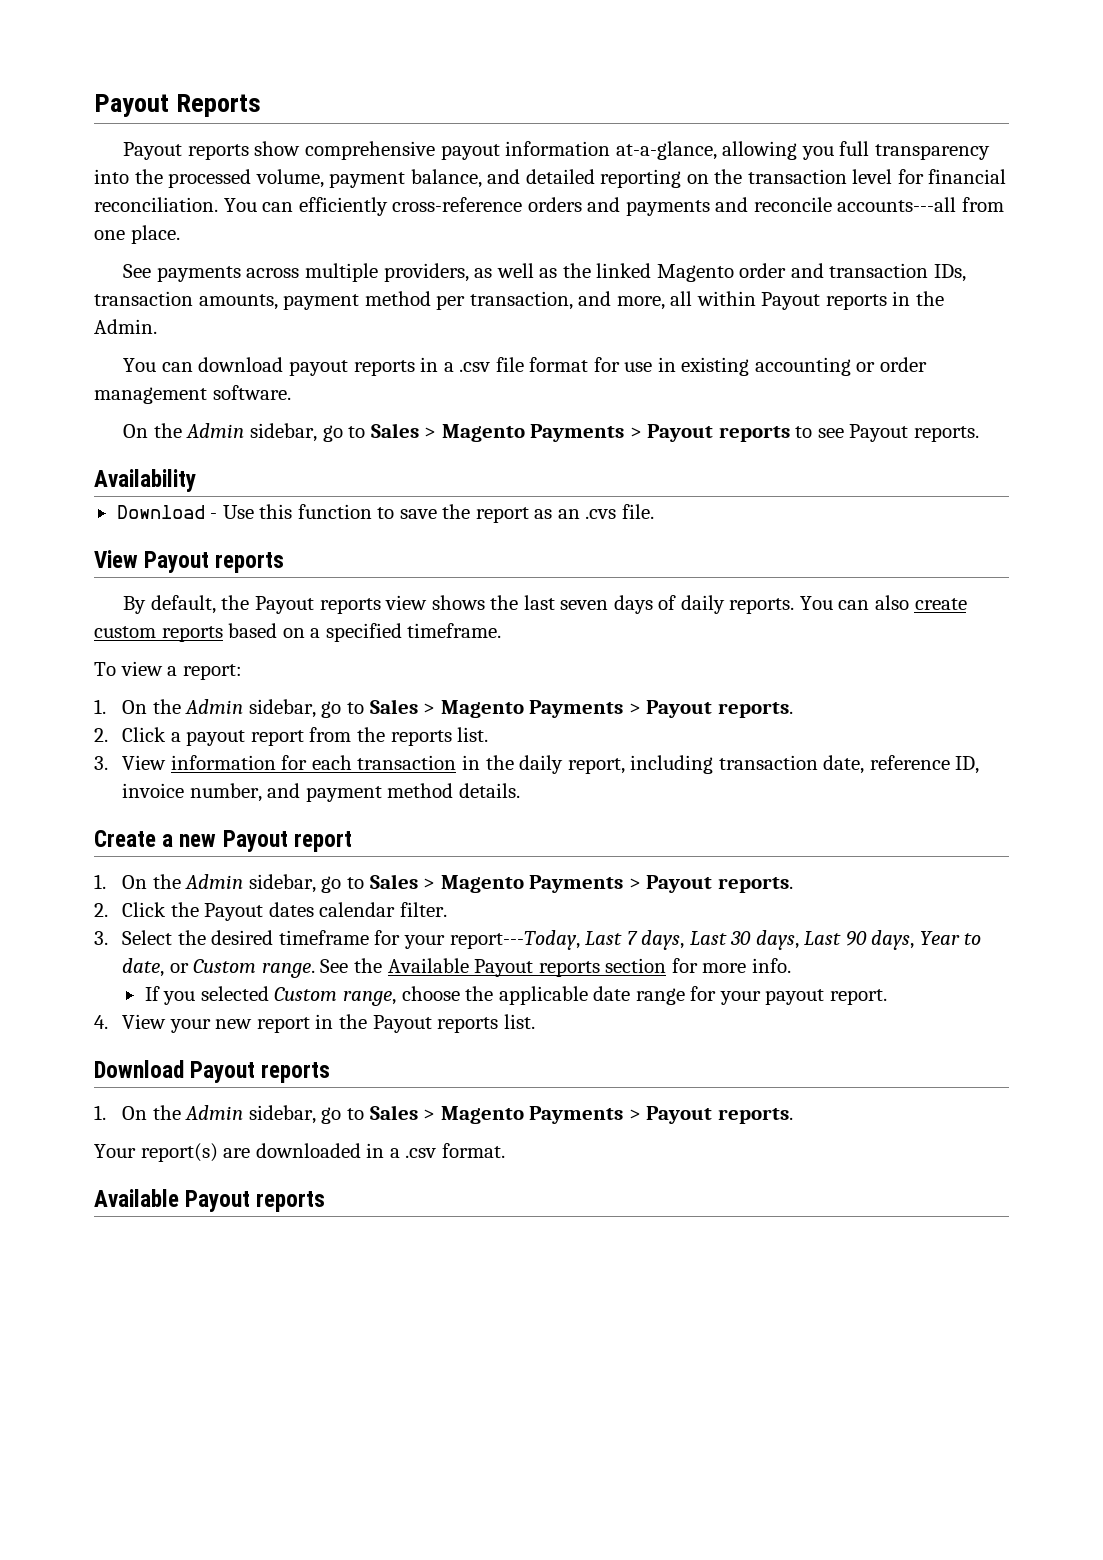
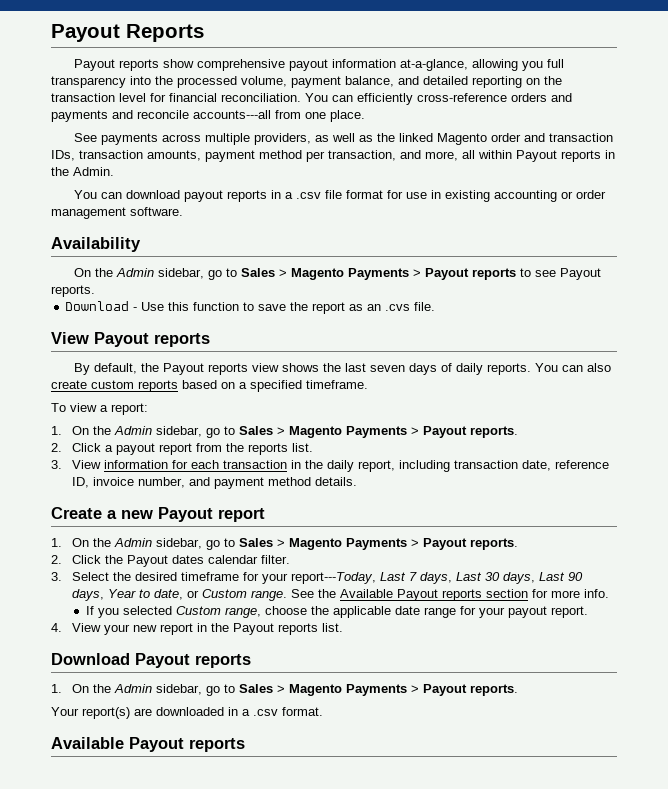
+ Availability
- Availability

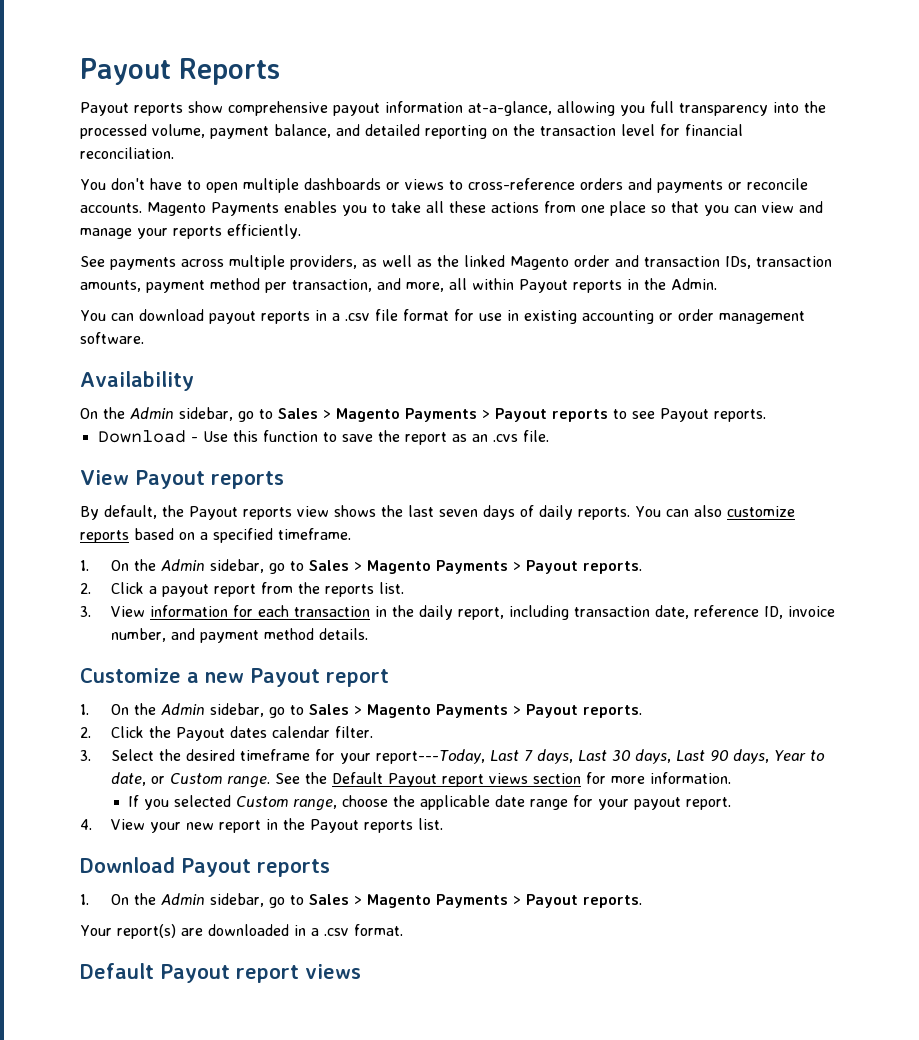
- Payout reports show comprehensive payout information at-a-glance, allowing you full transparency into the processed volume, payment balance, and detailed reporting on the transaction level for financial reconciliation. You can efficiently cross-reference orders and payments and reconcile accounts---all from one place.
+ Payout reports show comprehensive payout information at-a-glance, allowing you full transparency into the processed volume, payment balance, and detailed reporting on the transaction level for financial reconciliation.
+ You don't have to open multiple dashboards or views to cross-reference orders and payments or reconcile accounts. Magento Payments enables you to take all these actions from one place so that you can view and manage your reports efficiently.
- You can also create custom reports based on a specified timeframe.
+ You can also customize reports based on a specified timeframe.
- To view a report:
- Create a new Payout report
+ Customize a new Payout report
- See the Available Payout reports section for more info.
+ See the Default Payout report views section for more information.
  Your report(s) are downloaded in a .csv format.
- Available Payout reports
+ Default Payout report views

